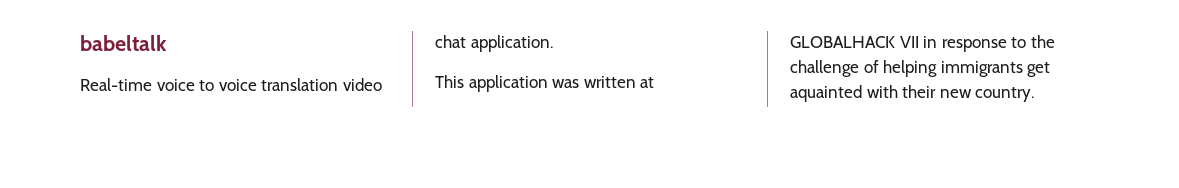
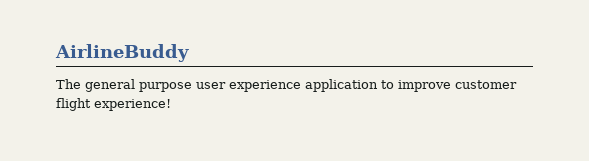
- babeltalk
- Real-time voice to voice translation video chat application.
- This application was written at GLOBALHACK VII in response to the challenge of helping immigrants get aquainted with their new country.
+ AirlineBuddy
+ The general purpose user experience application to improve customer flight experience!

